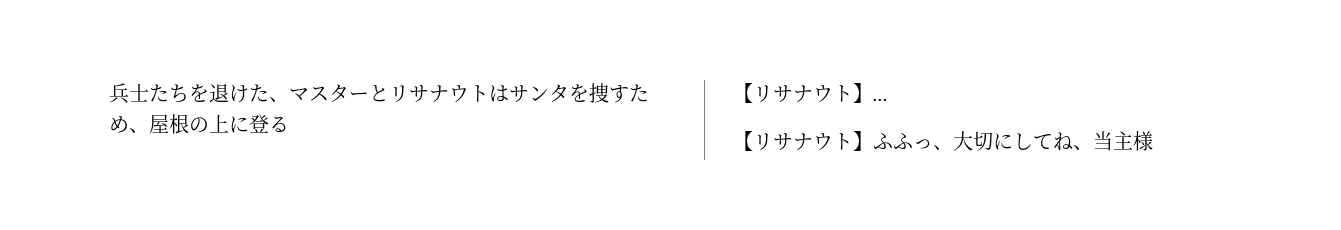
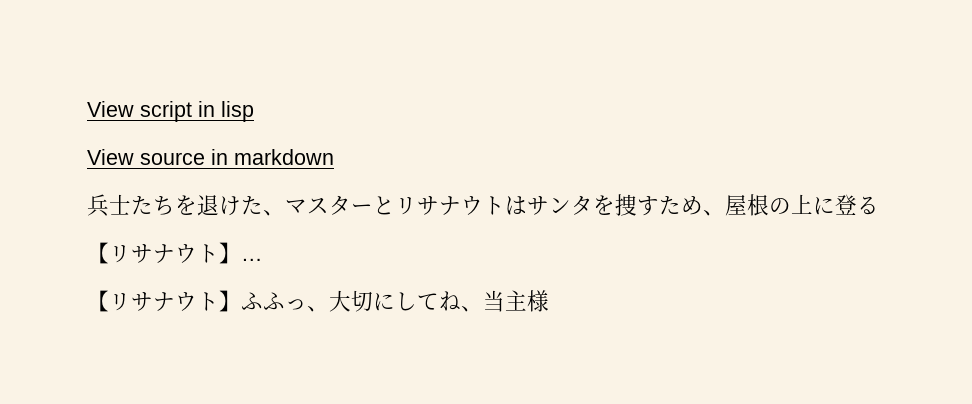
+ View script in lisp
+ View source in markdown

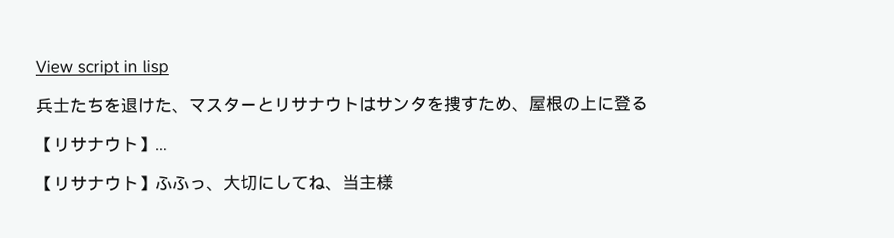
- View source in markdown

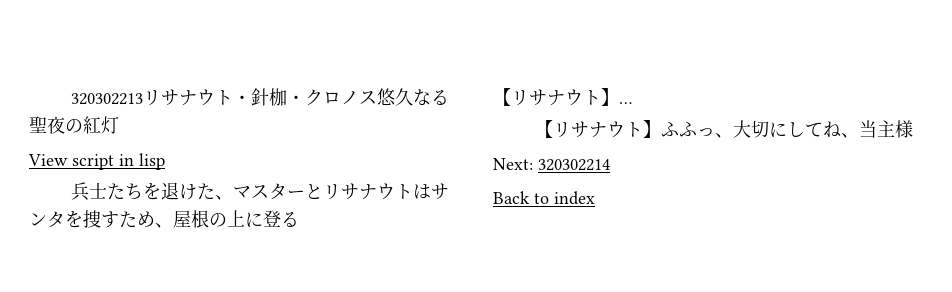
+ 320302213リサナウト・針枷・クロノス悠久なる聖夜の紅灯
+ Next: 320302214
+ Back to index

